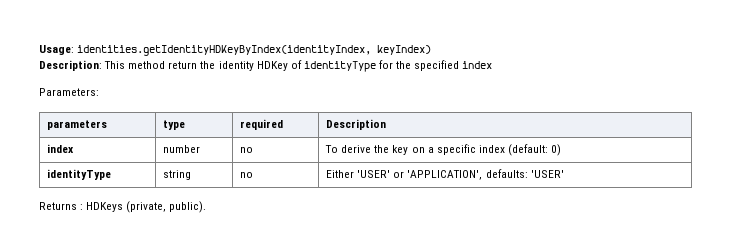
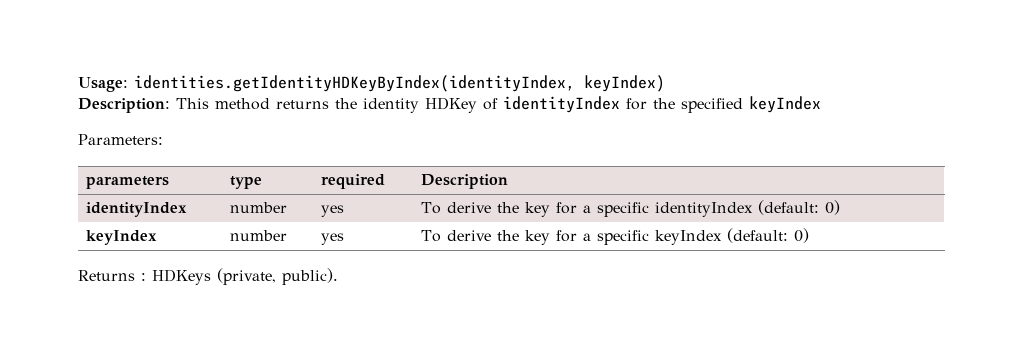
- Description: This method return the identity HDKey of identityType for the specified index
+ Description: This method returns the identity HDKey of identityIndex for the specified keyIndex
- index | number | no | To derive the key on a specific index (default: 0)
- identityType | string | no | Either 'USER' or 'APPLICATION', defaults: 'USER'
+ identityIndex | number | yes | To derive the key for a specific identityIndex (default: 0)
+ keyIndex | number | yes | To derive the key for a specific keyIndex (default: 0)

